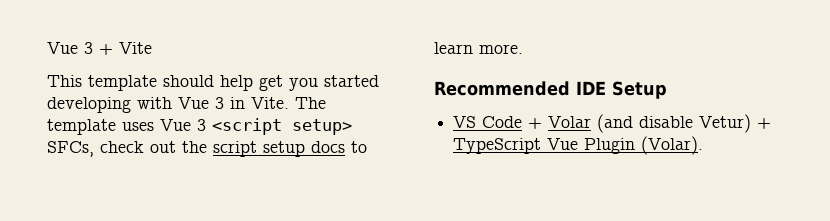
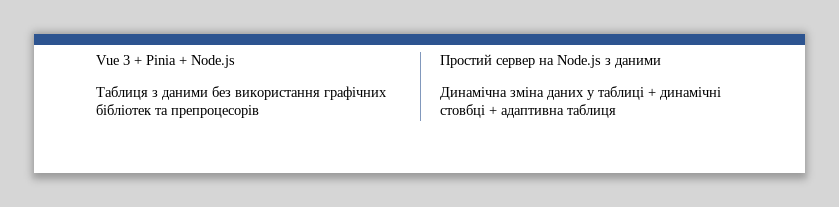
- Vue 3 + Vite
- This template should help get you started developing with Vue 3 in Vite. The template uses Vue 3 <script setup> SFCs, check out the script setup docs to learn more.
- Recommended IDE Setup
- VS Code + Volar (and disable Vetur) + TypeScript Vue Plugin (Volar).
+ Vue 3 + Pinia + Node.js
+ Таблиця з даними без використання графічних бібліотек та препроцесорів
+ Простий сервер на Node.js з даними
+ Динамічна зміна даних у таблиці + динамічні стовбці + адаптивна таблиця

